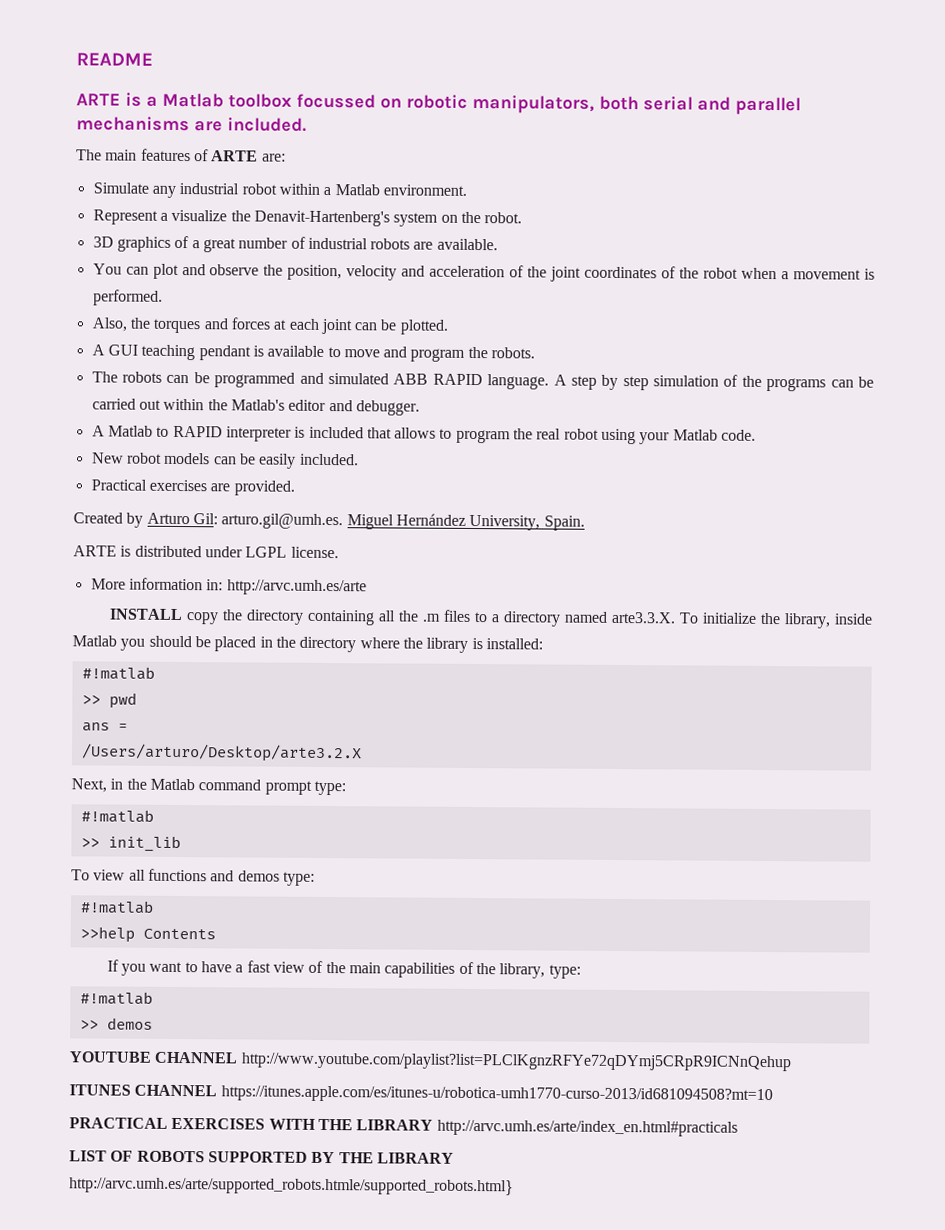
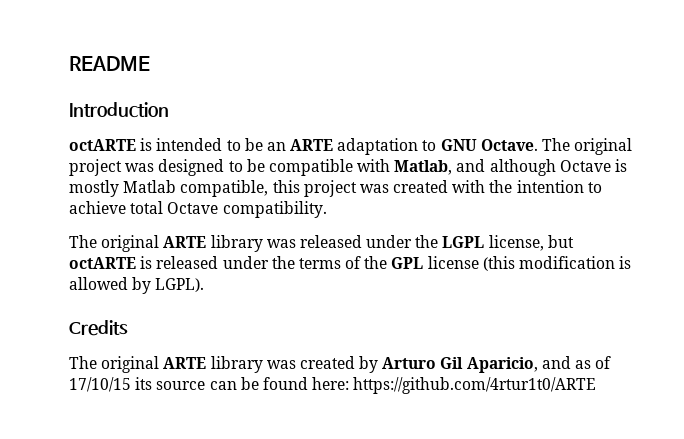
- ARTE is a Matlab toolbox focussed on robotic manipulators, both serial and parallel mechanisms are included.
- The main features of ARTE are:
- Simulate any industrial robot within a Matlab environment.
- Represent a visualize the Denavit-Hartenberg's system on the robot.
- 3D graphics of a great number of industrial robots are available.
- You can plot and observe the position, velocity and acceleration of the joint coordinates of the robot when a movement is performed.
- Also, the torques and forces at each joint can be plotted.
- A GUI teaching pendant is available to move and program the robots.
- The robots can be programmed and simulated ABB RAPID language. A step by step simulation of the programs can be carried out within the Matlab's editor and debugger.
- A Matlab to RAPID interpreter is included that allows to program the real robot using your Matlab code.
- New robot models can be easily included.
- Practical exercises are provided.
- Created by Arturo Gil: arturo.gil@umh.es. Miguel Hernández University, Spain.
- ARTE is distributed under LGPL license.
- More information in: http://arvc.umh.es/arte
- INSTALL copy the directory containing all the .m files to a directory named arte3.3.X. To initialize the library, inside Matlab you should be placed in the directory where the library is installed:
- #!matlab
- >> pwd
- ans =
- /Users/arturo/Desktop/arte3.2.X
- Next, in the Matlab command prompt type:
- #!matlab
- >> init_lib
- To view all functions and demos type:
- #!matlab
- >>help Contents
- If you want to have a fast view of the main capabilities of the library, type:
- #!matlab
- >> demos
- YOUTUBE CHANNEL http://www.youtube.com/playlist?list=PLClKgnzRFYe72qDYmj5CRpR9ICNnQehup
- ITUNES CHANNEL https://itunes.apple.com/es/itunes-u/robotica-umh1770-curso-2013/id681094508?mt=10
- PRACTICAL EXERCISES WITH THE LIBRARY http://arvc.umh.es/arte/index_en.html#practicals
- LIST OF ROBOTS SUPPORTED BY THE LIBRARY http://arvc.umh.es/arte/supported_robots.htmle/supported_robots.html}
+ Introduction
+ octARTE is intended to be an ARTE adaptation to GNU Octave. The original project was designed to be compatible with Matlab, and although Octave is mostly Matlab compatible, this project was created with the intention to achieve total Octave compatibility.
+ The original ARTE library was released under the LGPL license, but octARTE is released under the terms of the GPL license (this modification is allowed by LGPL).
+ Credits
+ The original ARTE library was created by Arturo Gil Aparicio, and as of 17/10/15 its source can be found here: https://github.com/4rtur1t0/ARTE

